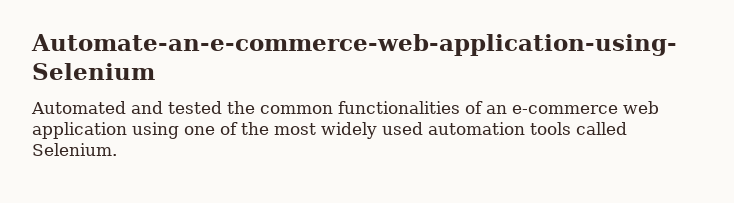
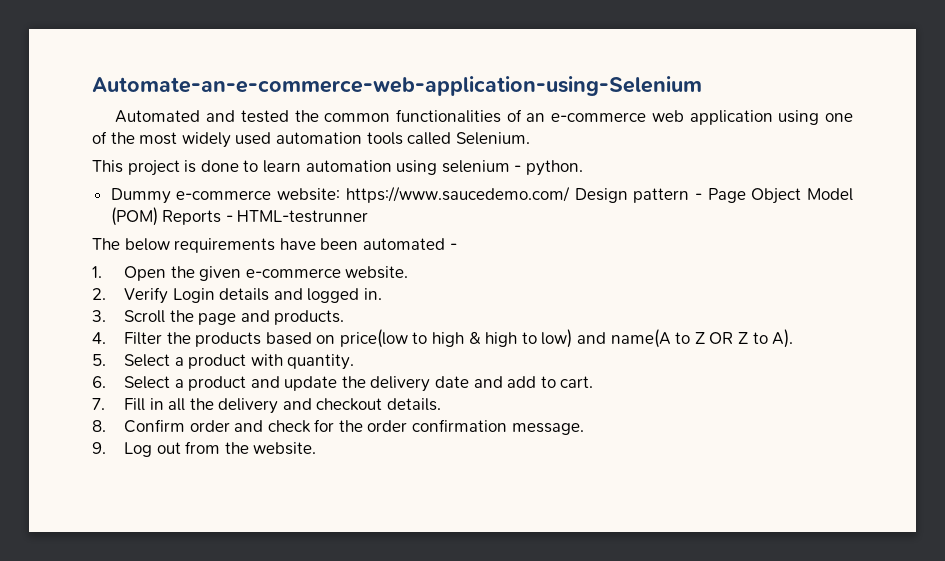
+ This project is done to learn automation using selenium - python.
+ Dummy e-commerce website: https://www.saucedemo.com/ Design pattern - Page Object Model (POM) Reports - HTML-testrunner
+ The below requirements have been automated -
+ 1. Open the given e-commerce website.
+ 2. Verify Login details and logged in.
+ 3. Scroll the page and products.
+ 4. Filter the products based on price(low to high & high to low) and name(A to Z OR Z to A).
+ 5. Select a product with quantity.
+ 6. Select a product and update the delivery date and add to cart.
+ 7. Fill in all the delivery and checkout details.
+ 8. Confirm order and check for the order confirmation message.
+ 9. Log out from the website.

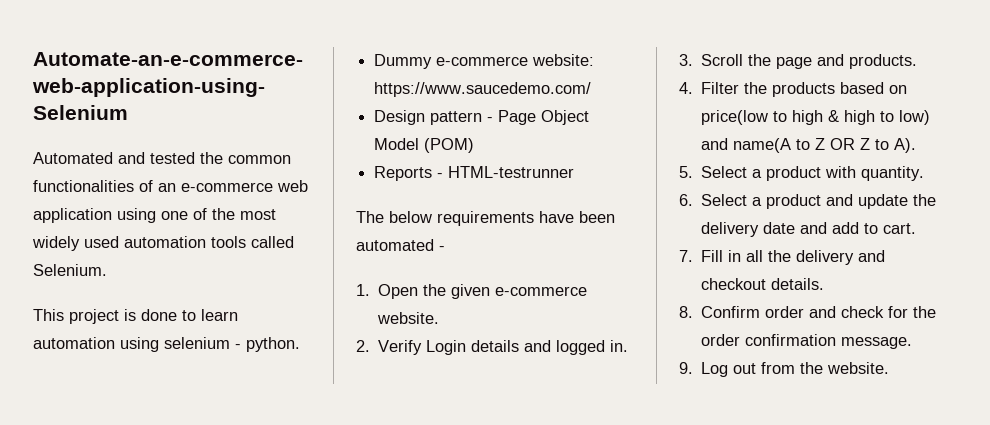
- Dummy e-commerce website: https://www.saucedemo.com/ Design pattern - Page Object Model (POM) Reports - HTML-testrunner
+ Dummy e-commerce website: https://www.saucedemo.com/
+ Design pattern - Page Object Model (POM)
+ Reports - HTML-testrunner

